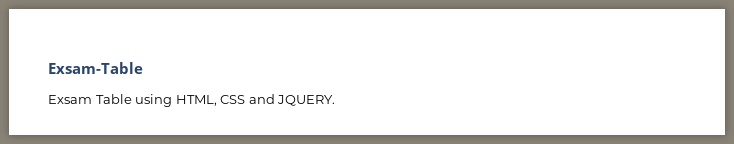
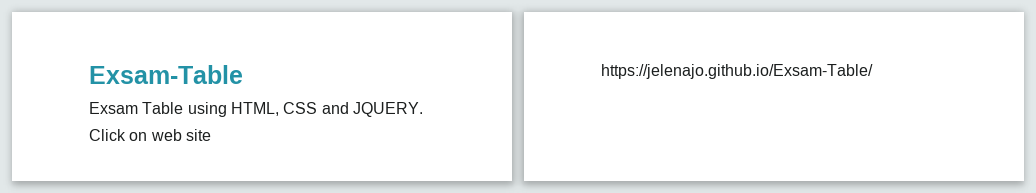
+ Click on web site https://jelenajo.github.io/Exsam-Table/

